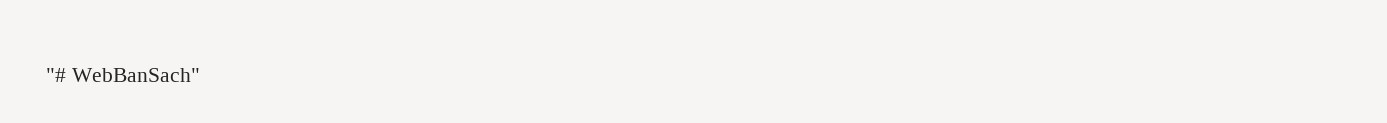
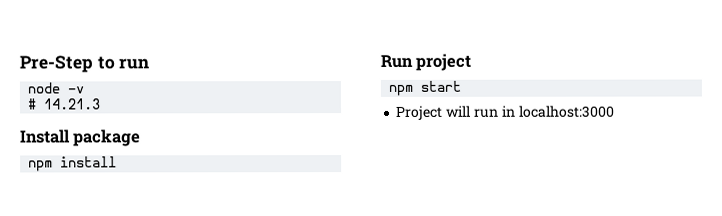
- "# WebBanSach"
+ Pre-Step to run
+ node -v
+ # 14.21.3
+ Install package
+ npm install
+ Run project
+ npm start
+ Project will run in localhost:3000

